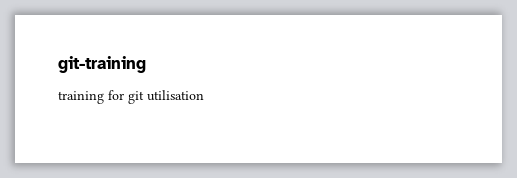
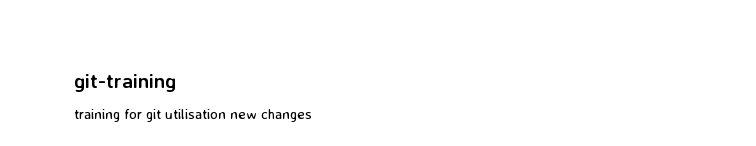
- training for git utilisation
+ training for git utilisation new changes

